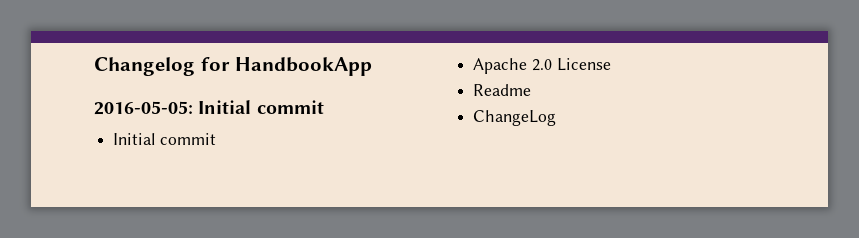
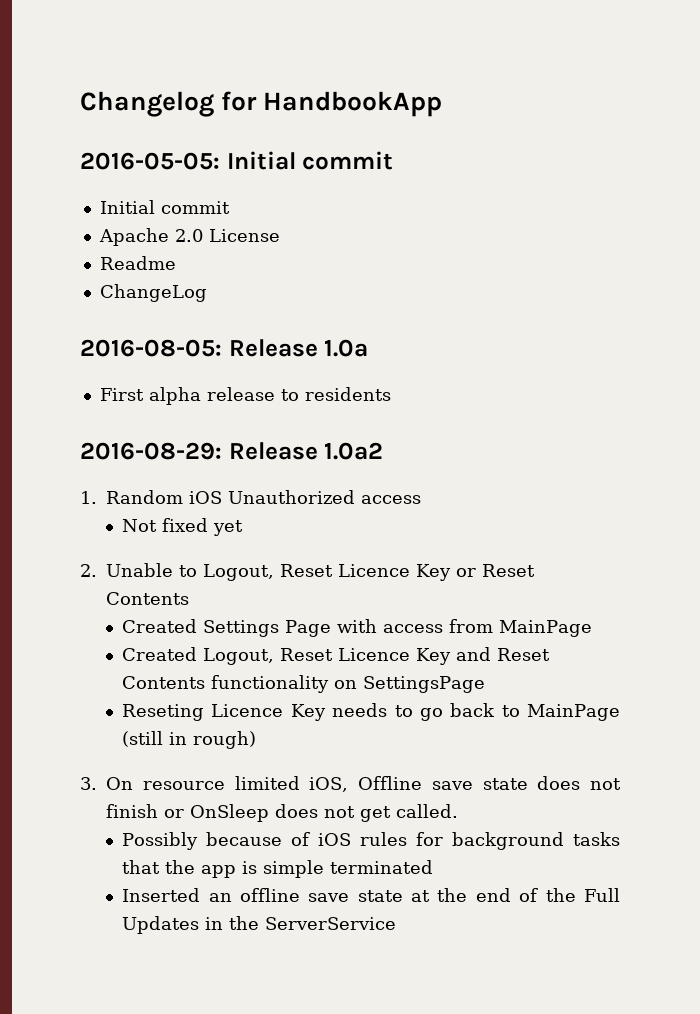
+ 2016-08-05: Release 1.0a
+ First alpha release to residents
+ 2016-08-29: Release 1.0a2
+ 1. Random iOS Unauthorized access
+ Not fixed yet
+ 2. Unable to Logout, Reset Licence Key or Reset Contents
+ Created Settings Page with access from MainPage
+ Created Logout, Reset Licence Key and Reset Contents functionality on SettingsPage
+ Reseting Licence Key needs to go back to MainPage (still in rough)
+ 3. On resource limited iOS, Offline save state does not finish or OnSleep does not get called.
+ Possibly because of iOS rules for background tasks that the app is simple terminated
+ Inserted an offline save state at the end of the Full Updates in the ServerService

